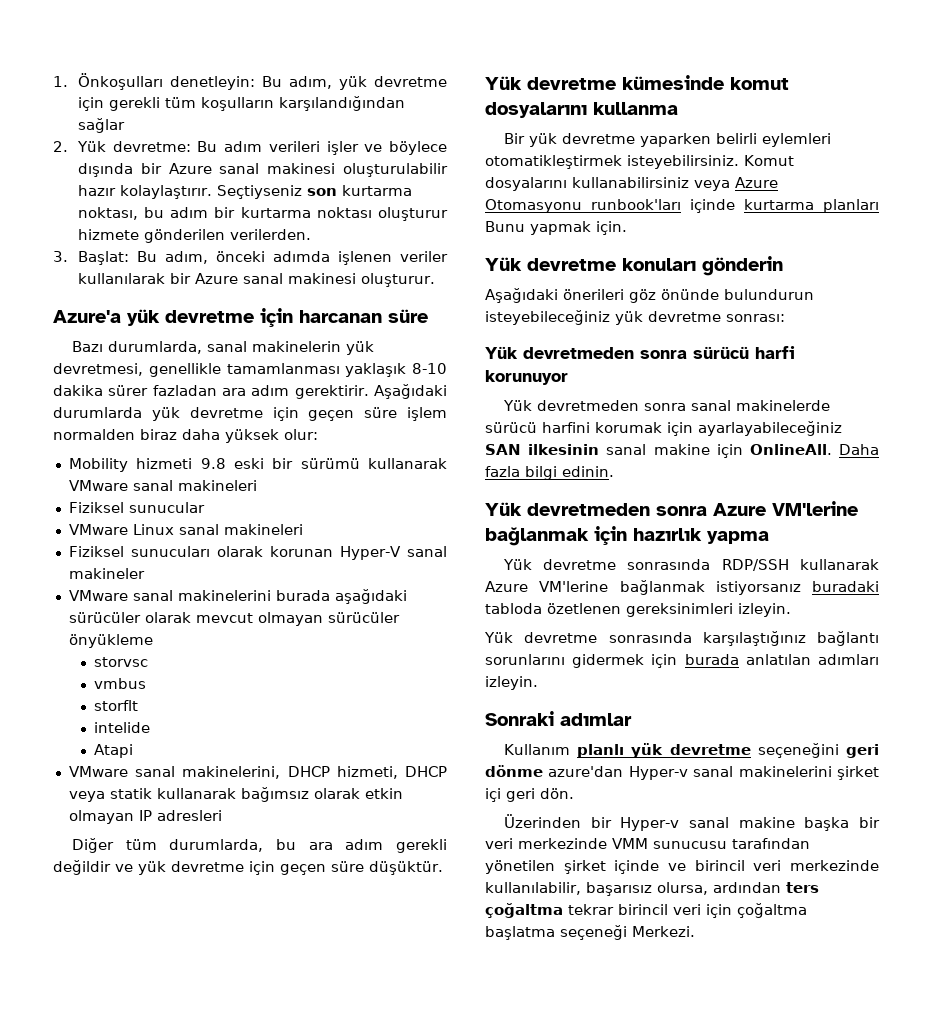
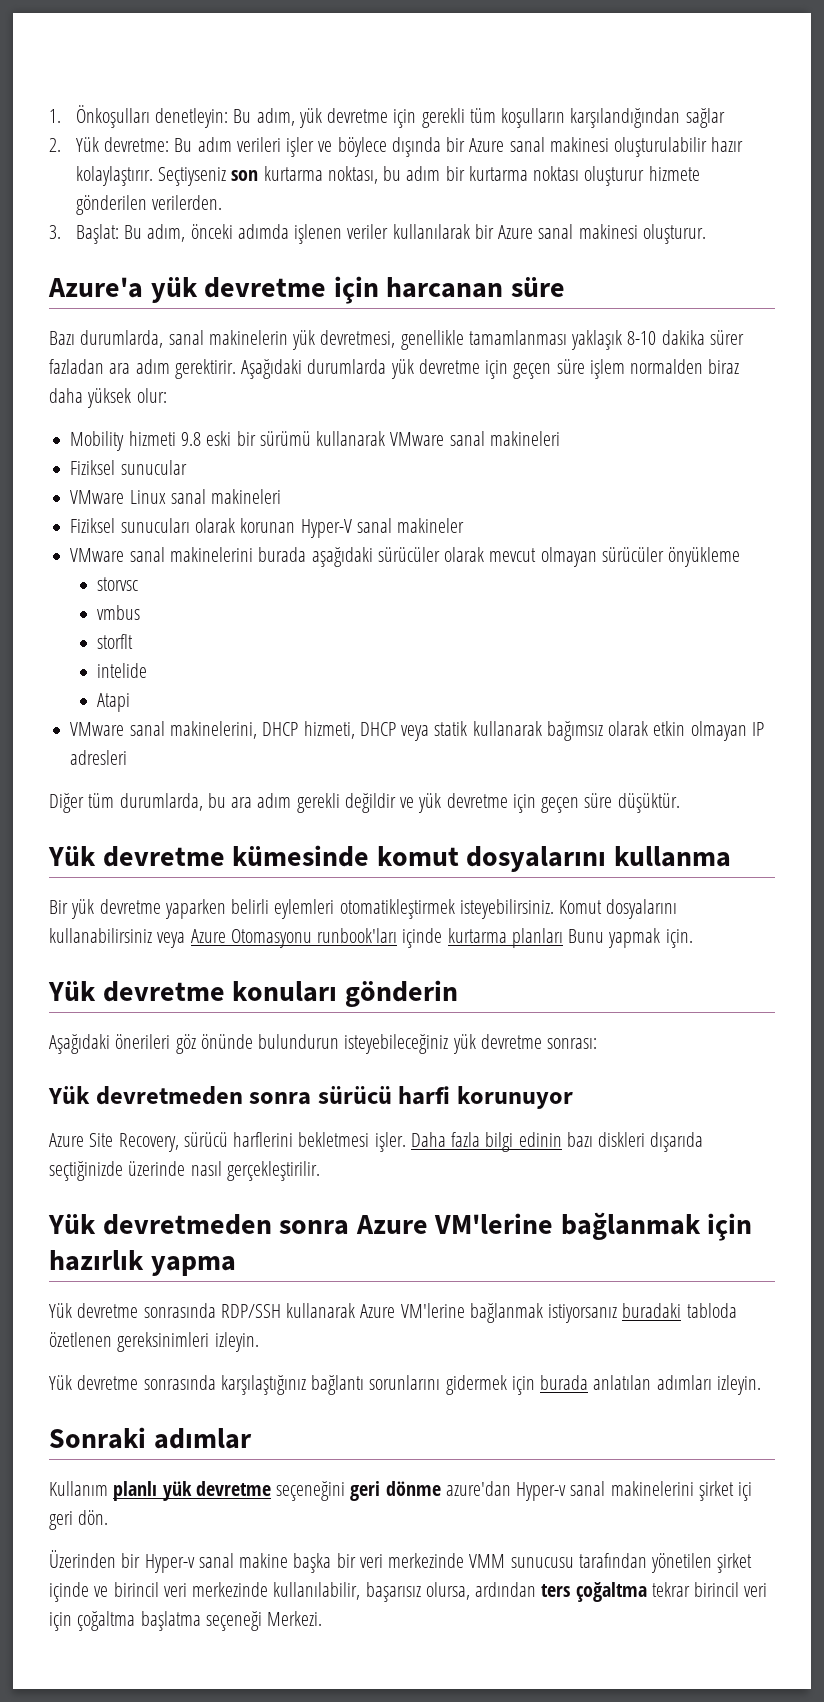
- Yük devretmeden sonra sanal makinelerde sürücü harfini korumak için ayarlayabileceğiniz SAN ilkesinin sanal makine için OnlineAll. Daha fazla bilgi edinin.
+ Azure Site Recovery, sürücü harflerini bekletmesi işler. Daha fazla bilgi edinin bazı diskleri dışarıda seçtiğinizde üzerinde nasıl gerçekleştirilir.

